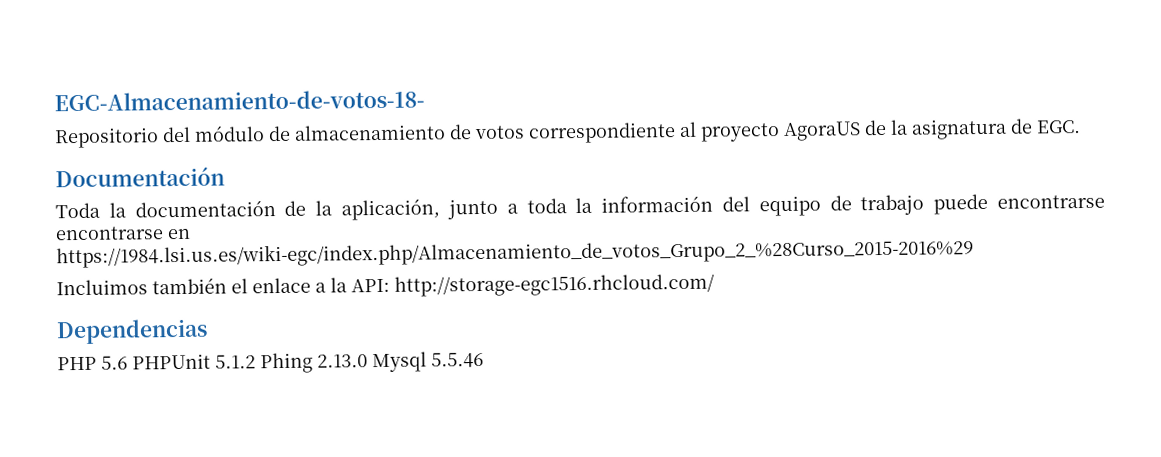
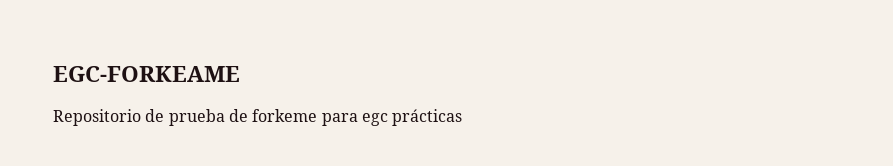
- EGC-Almacenamiento-de-votos-18-
+ EGC-FORKEAME
- Repositorio del módulo de almacenamiento de votos correspondiente al proyecto AgoraUS de la asignatura de EGC.
- Documentación
- Toda la documentación de la aplicación, junto a toda la información del equipo de trabajo puede encontrarse encontrarse en https://1984.lsi.us.es/wiki-egc/index.php/Almacenamiento_de_votos_Grupo_2_%28Curso_2015-2016%29
- Incluimos también el enlace a la API: http://storage-egc1516.rhcloud.com/
- Dependencias
- PHP 5.6 PHPUnit 5.1.2 Phing 2.13.0 Mysql 5.5.46
+ Repositorio de prueba de forkeme para egc prácticas

